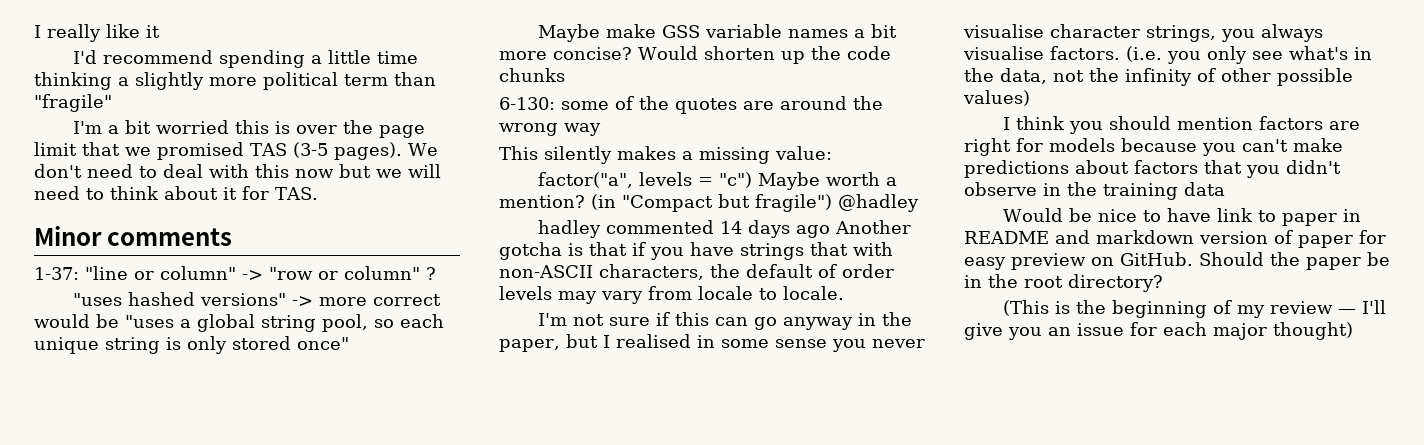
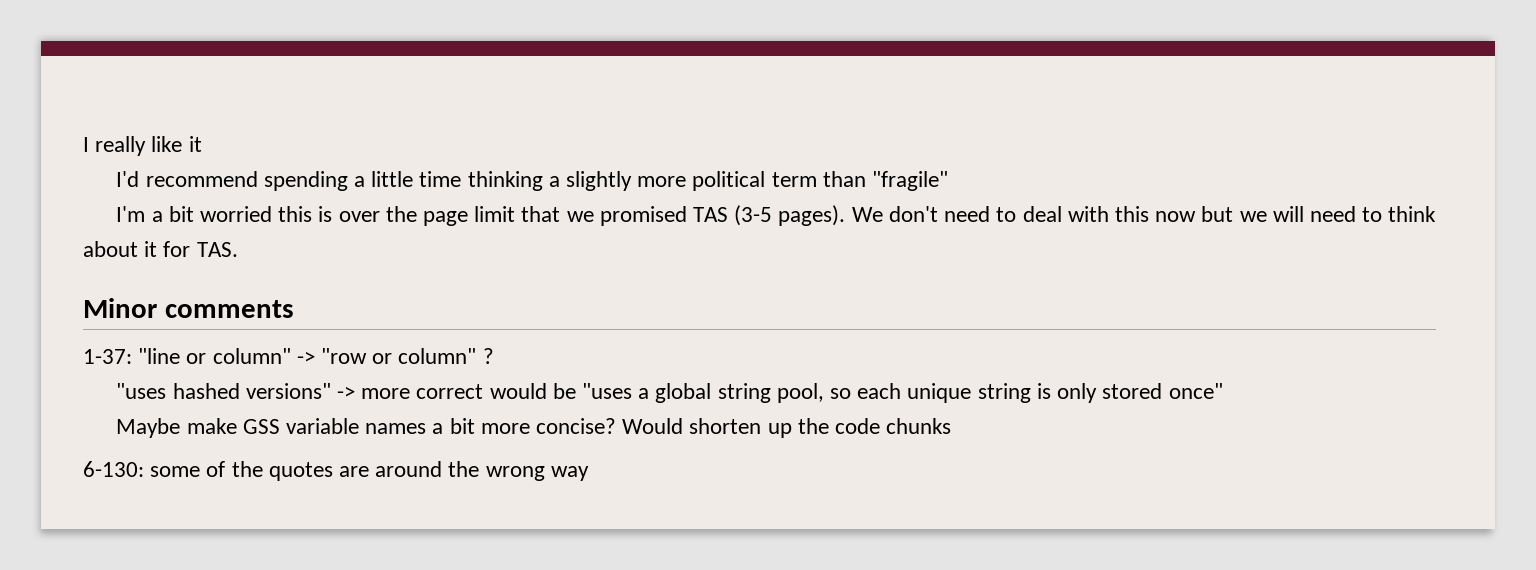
- This silently makes a missing value:
- factor("a", levels = "c") Maybe worth a mention? (in "Compact but fragile") @hadley
- hadley commented 14 days ago Another gotcha is that if you have strings that with non-ASCII characters, the default of order levels may vary from locale to locale.
- I'm not sure if this can go anyway in the paper, but I realised in some sense you never visualise character strings, you always visualise factors. (i.e. you only see what's in the data, not the infinity of other possible values)
- I think you should mention factors are right for models because you can't make predictions about factors that you didn't observe in the training data
- Would be nice to have link to paper in README and markdown version of paper for easy preview on GitHub. Should the paper be in the root directory?
- (This is the beginning of my review — I'll give you an issue for each major thought)

